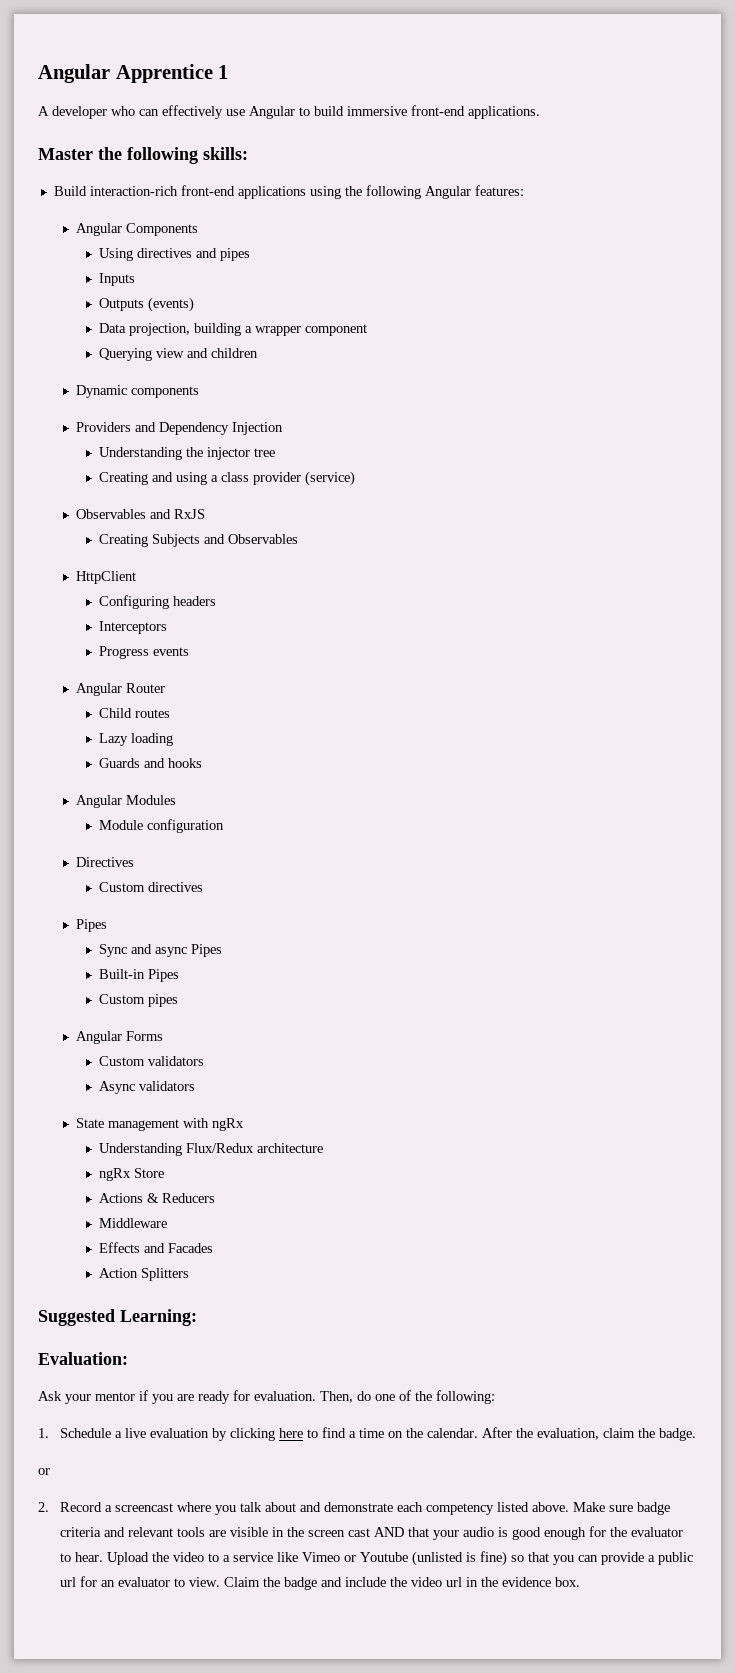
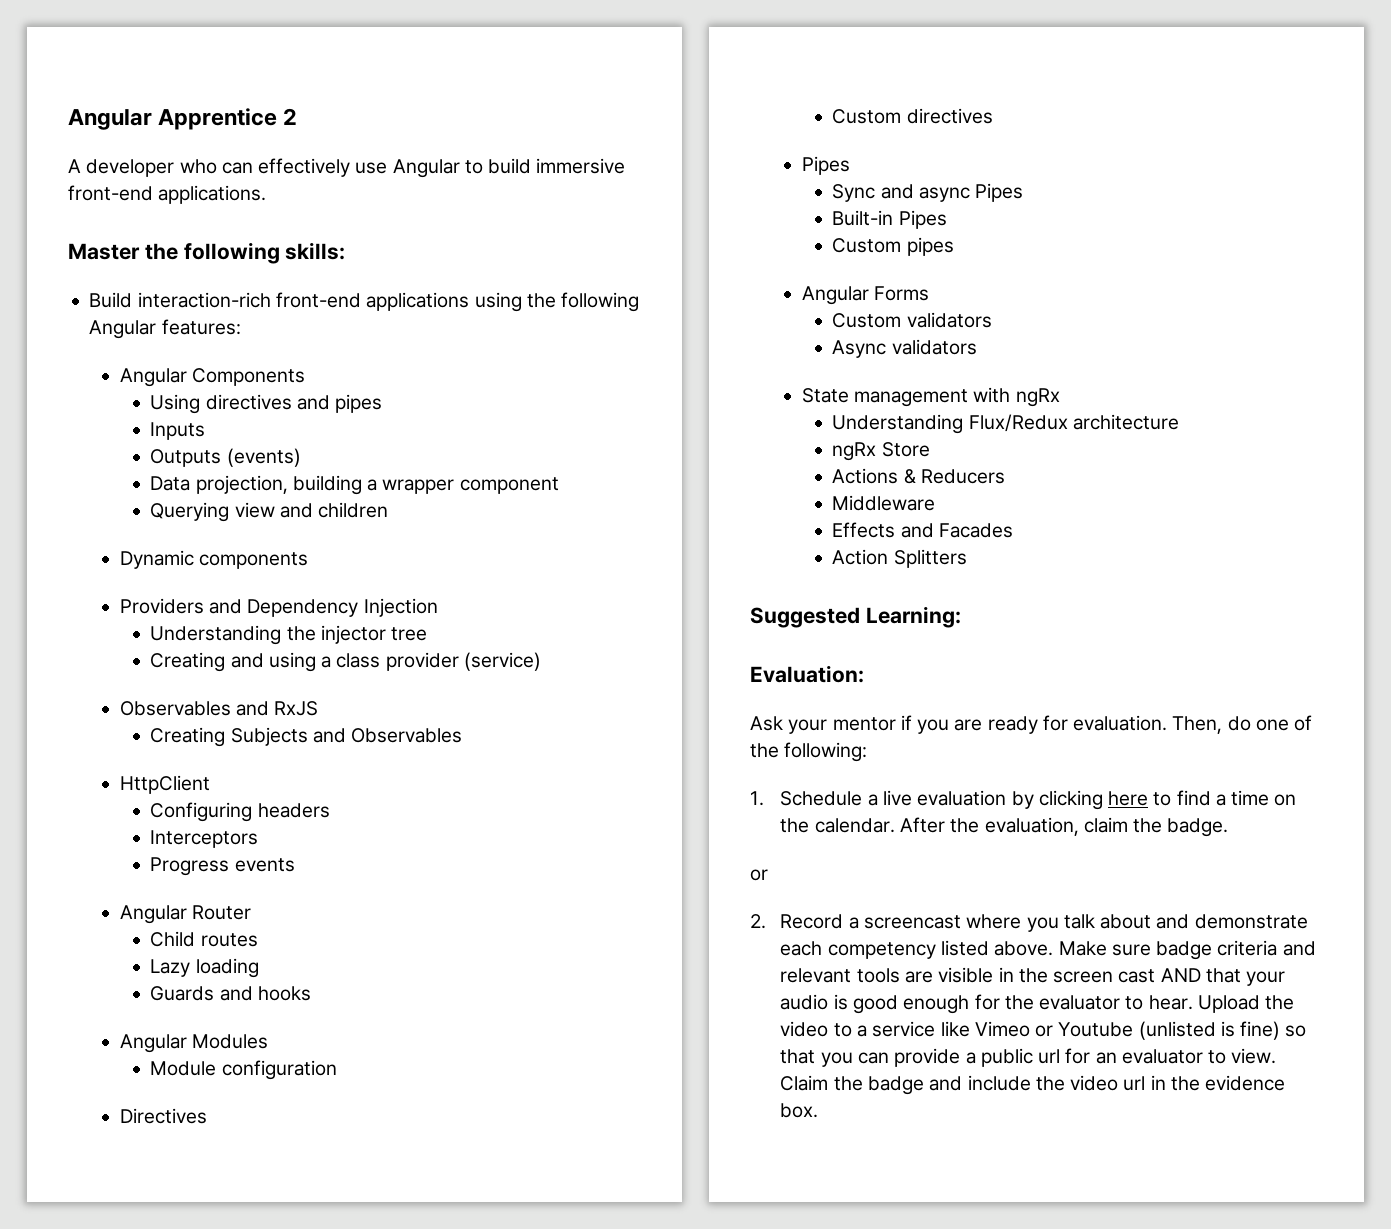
- Angular Apprentice 1
+ Angular Apprentice 2

